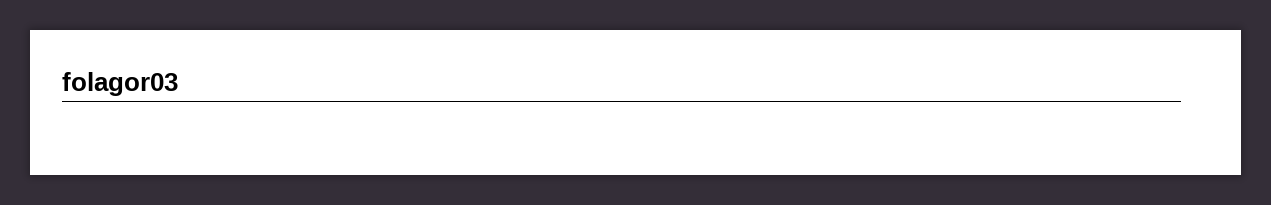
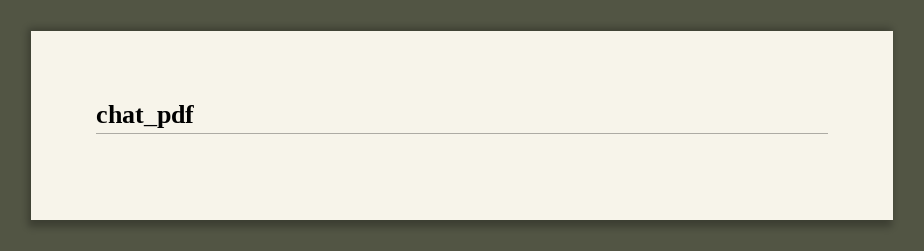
- folagor03
+ chat_pdf

